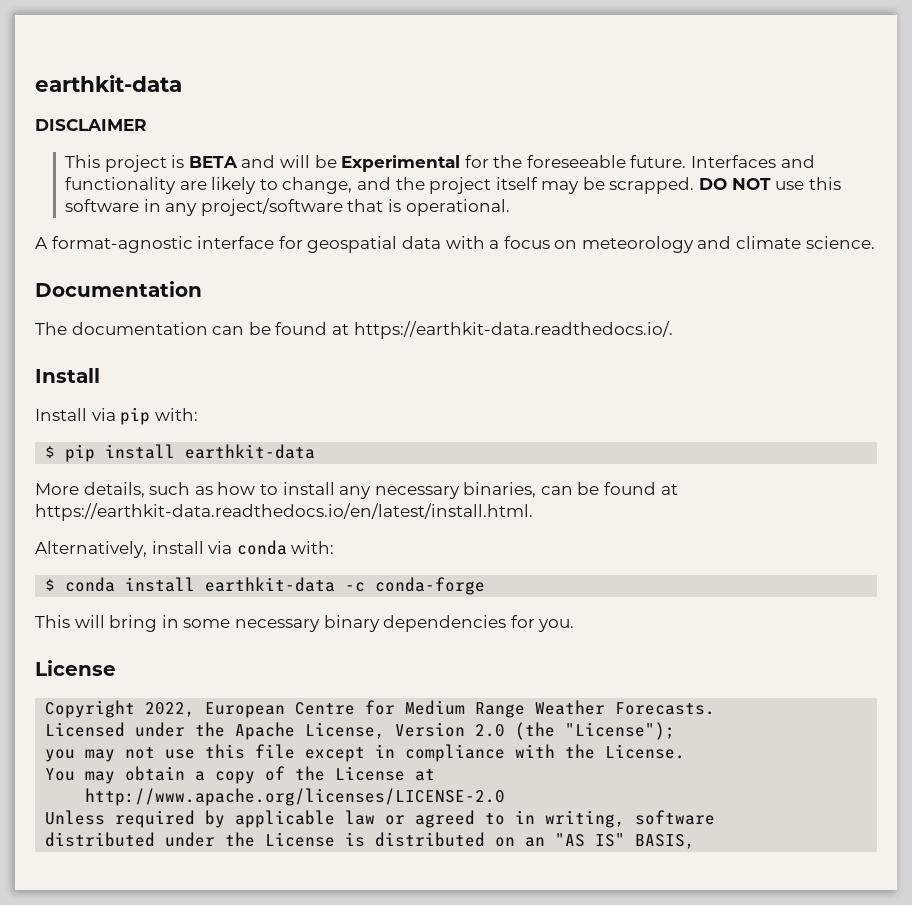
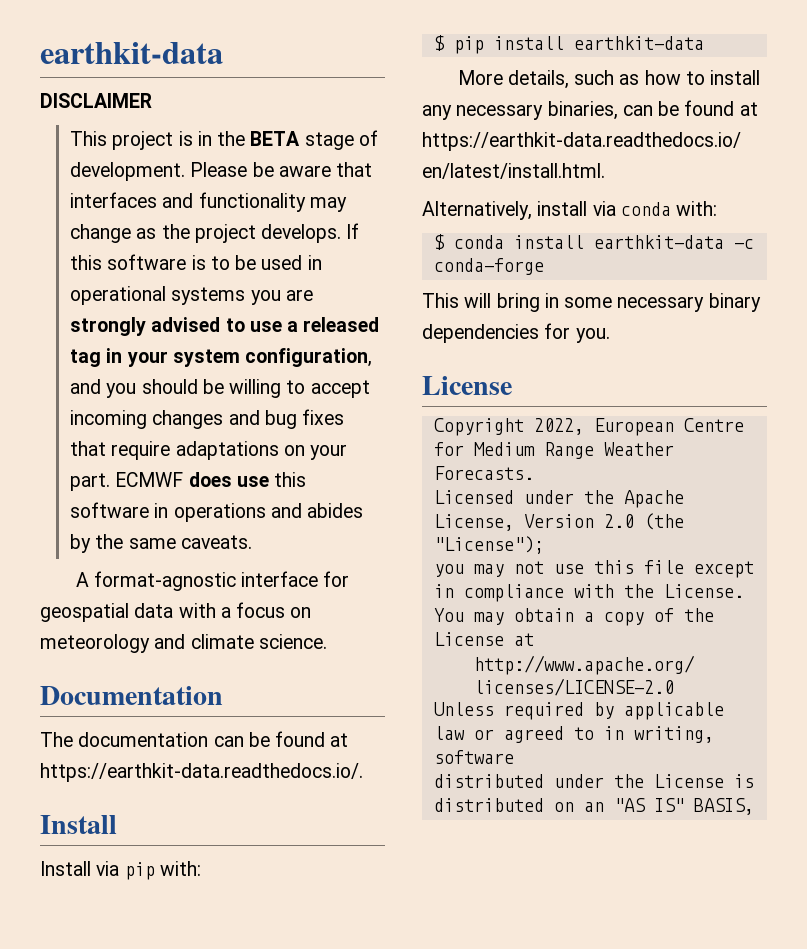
- This project is BETA and will be Experimental for the foreseeable future. Interfaces and functionality are likely to change, and the project itself may be scrapped. DO NOT use this software in any project/software that is operational.
+ This project is in the BETA stage of development. Please be aware that interfaces and functionality may change as the project develops. If this software is to be used in operational systems you are strongly advised to use a released tag in your system configuration, and you should be willing to accept incoming changes and bug fixes that require adaptations on your part. ECMWF does use this software in operations and abides by the same caveats.

